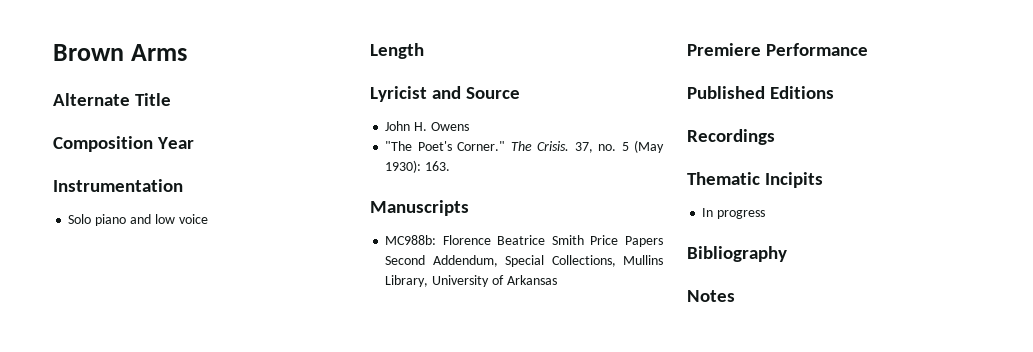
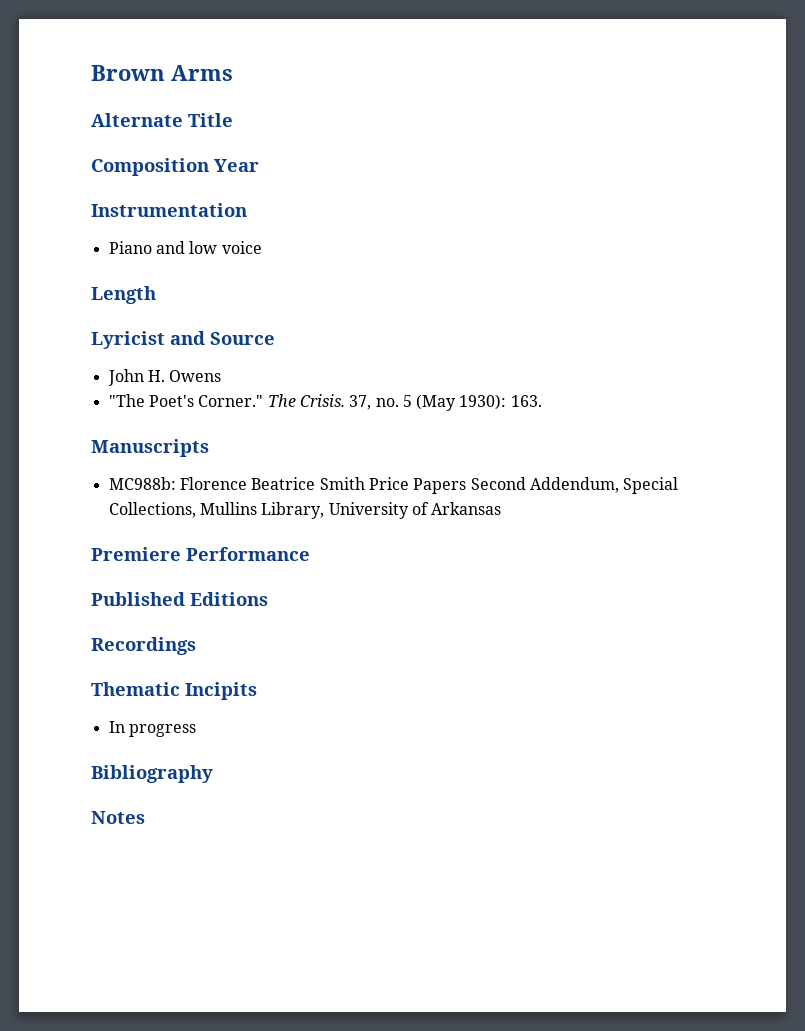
- Solo piano and low voice
+ Piano and low voice

